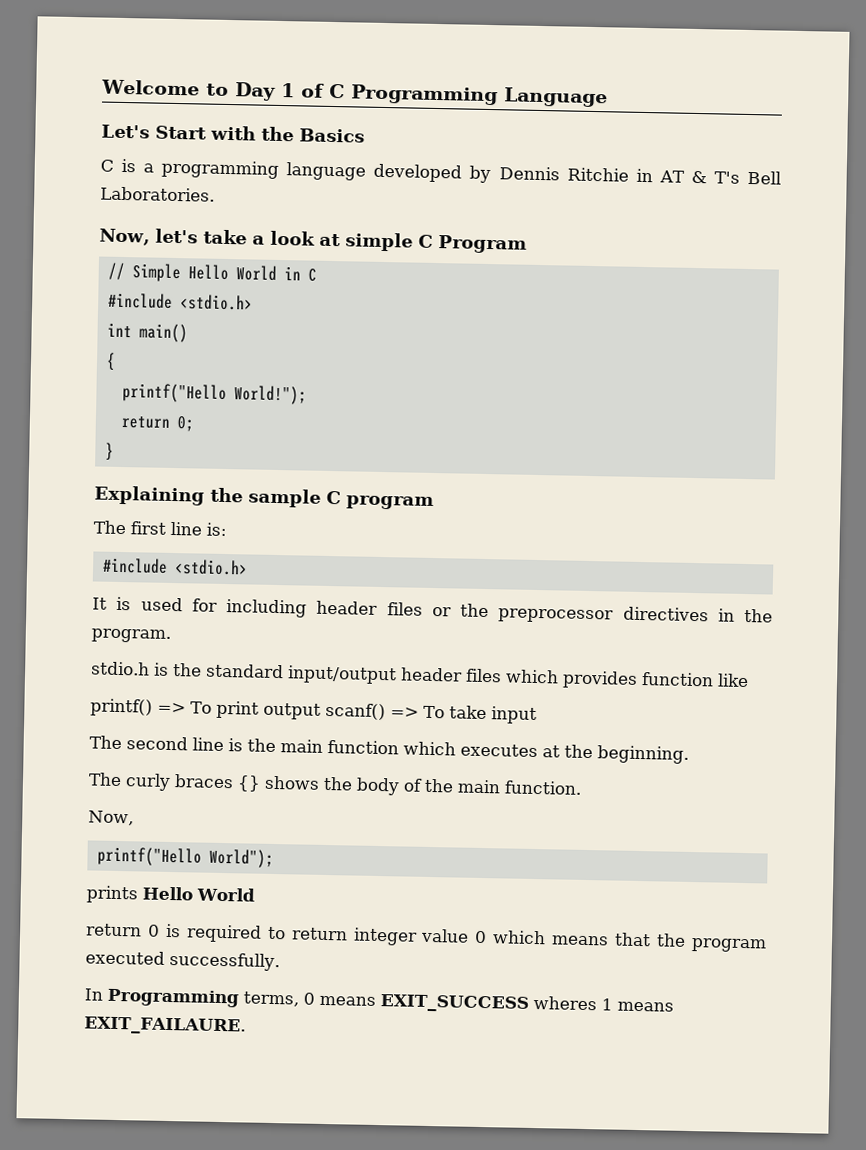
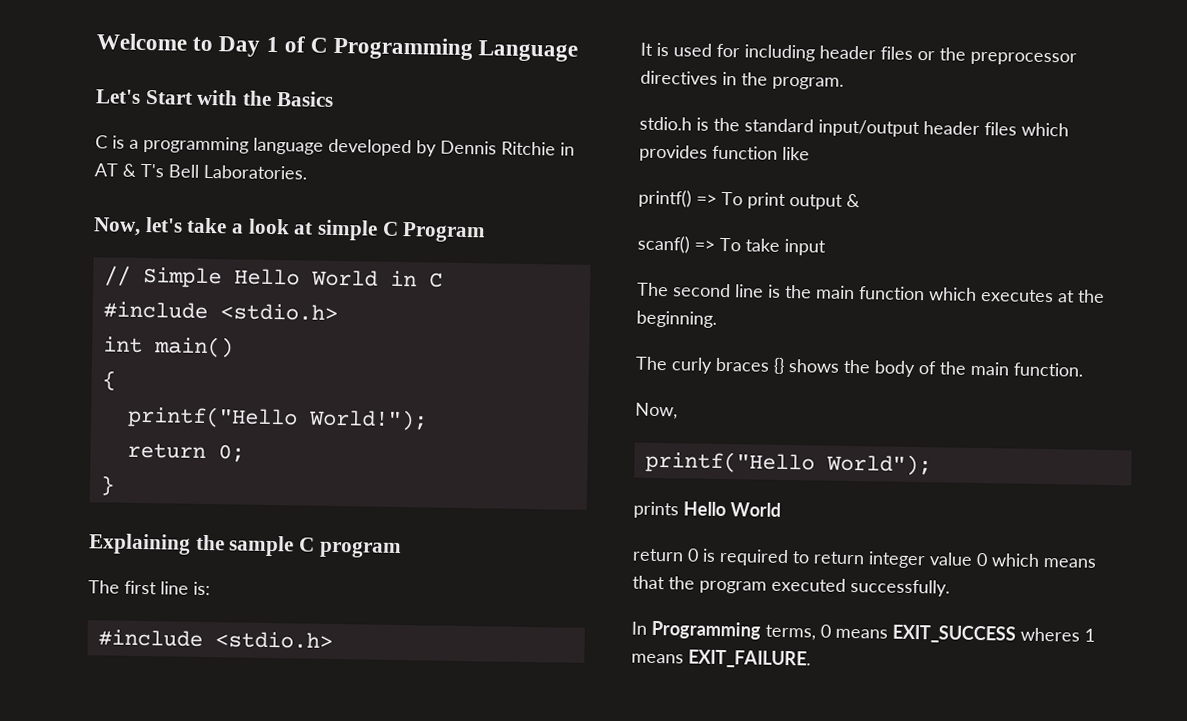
- printf() => To print output scanf() => To take input
+ printf() => To print output &
+ scanf() => To take input
- In Programming terms, 0 means EXIT_SUCCESS wheres 1 means EXIT_FAILAURE.
+ In Programming terms, 0 means EXIT_SUCCESS wheres 1 means EXIT_FAILURE.

